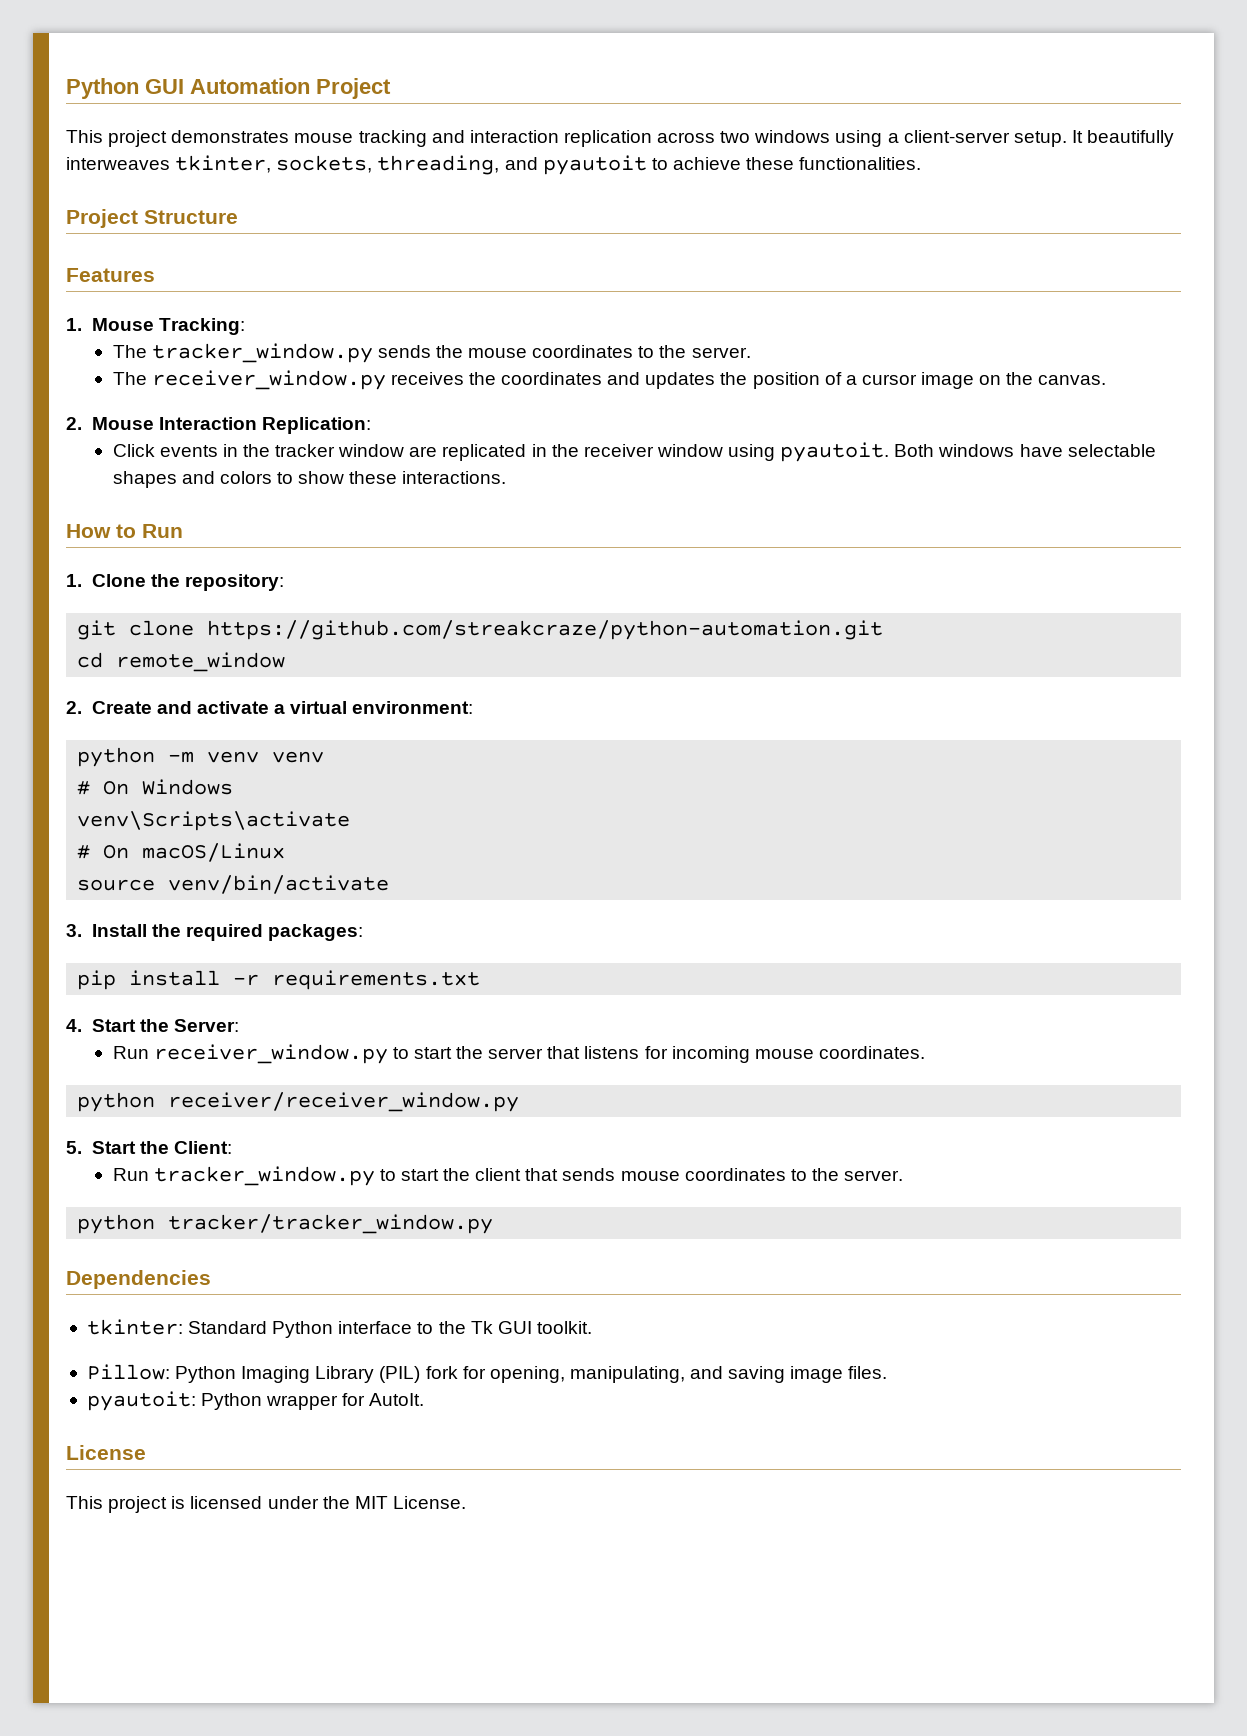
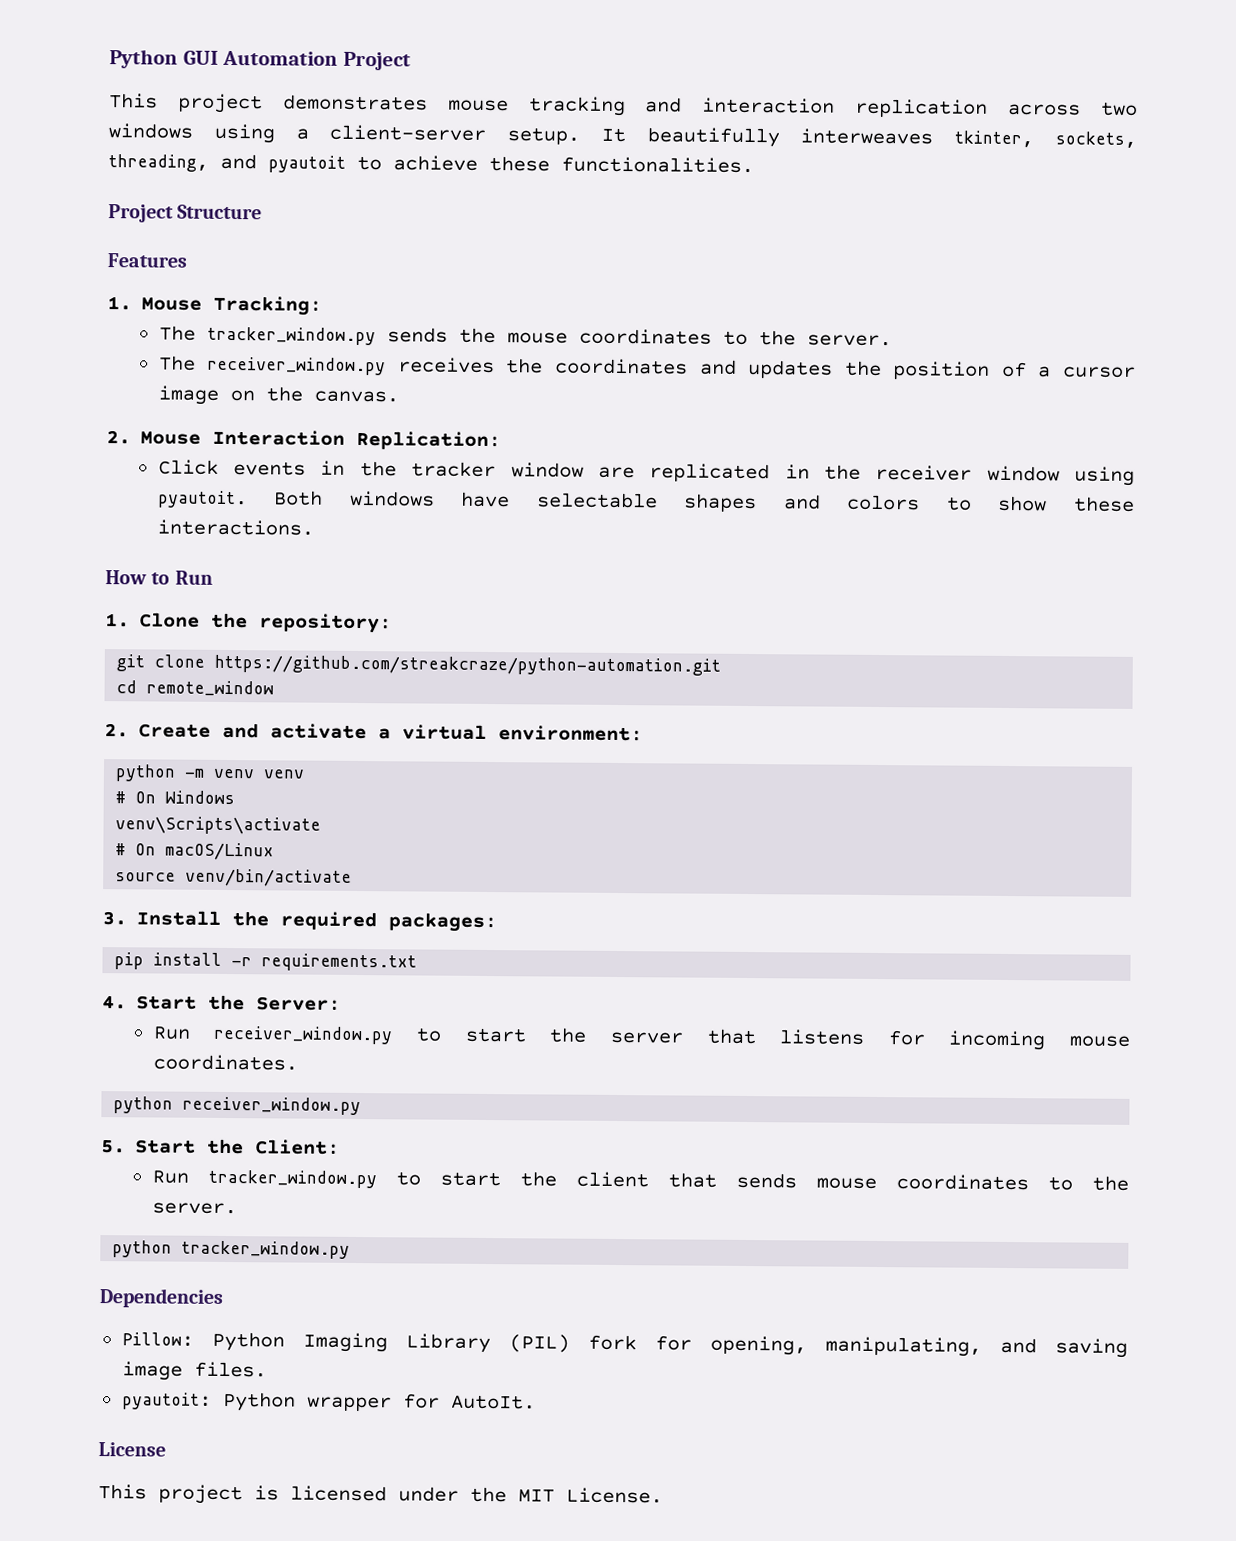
- python receiver/receiver_window.py
+ python receiver_window.py
- python tracker/tracker_window.py
+ python tracker_window.py
- tkinter: Standard Python interface to the Tk GUI toolkit.

